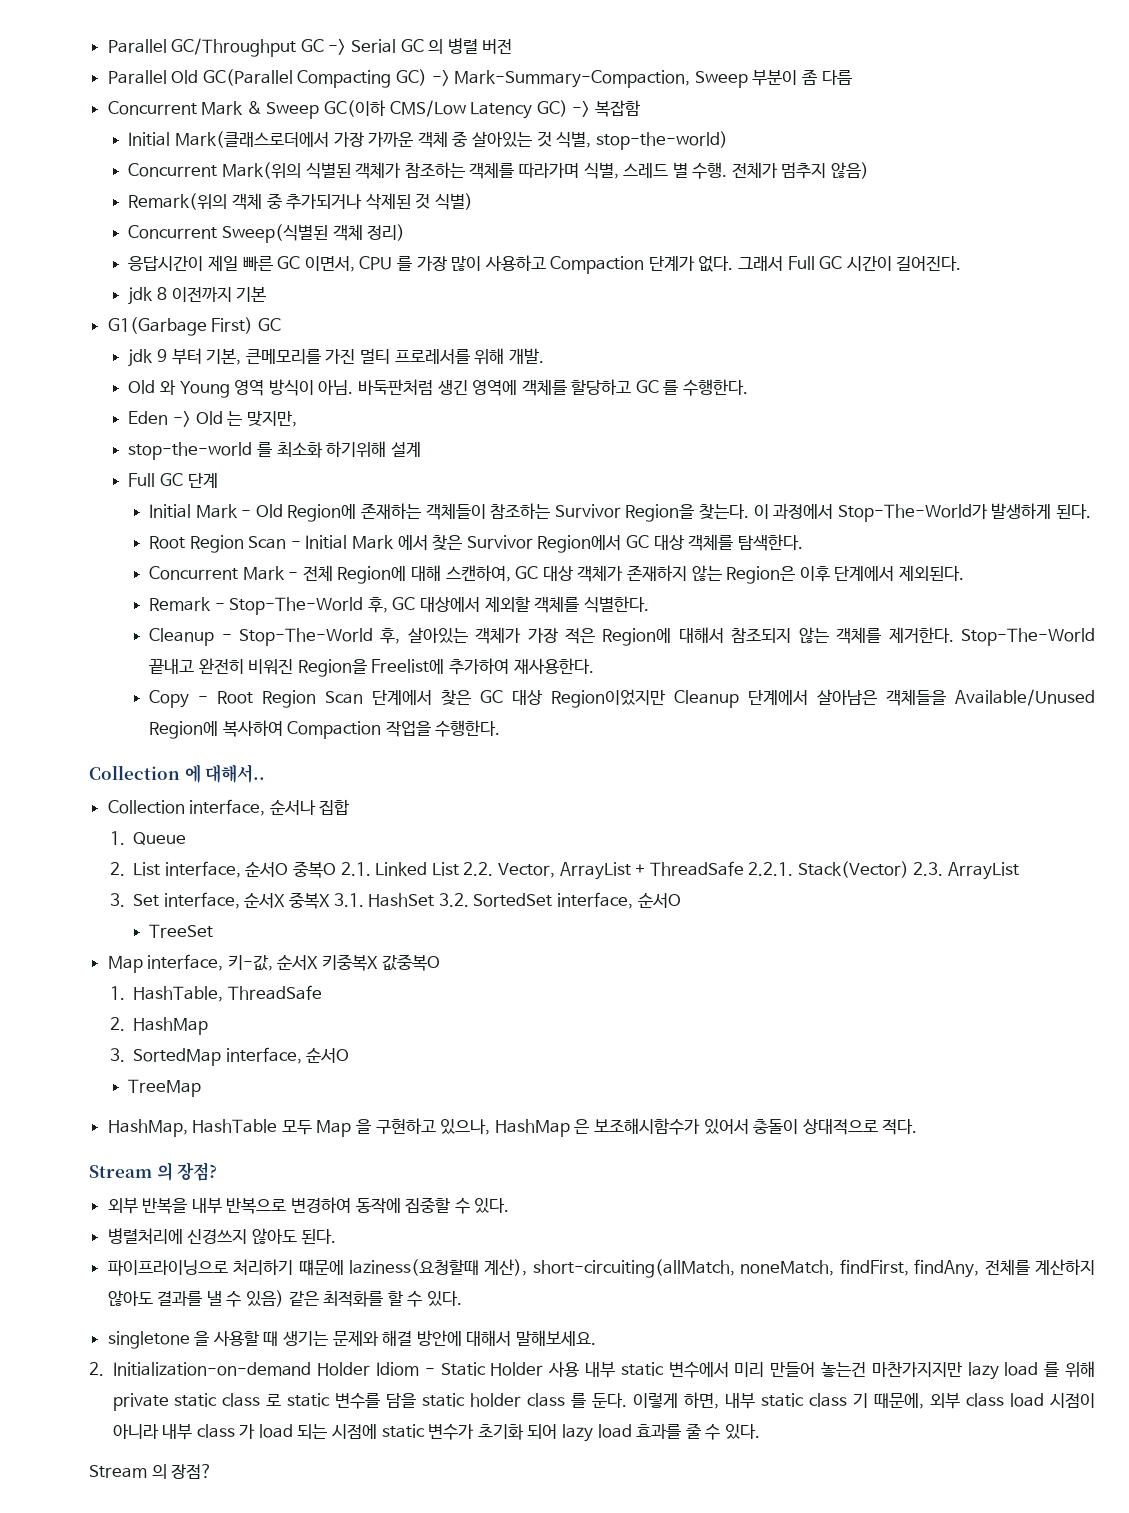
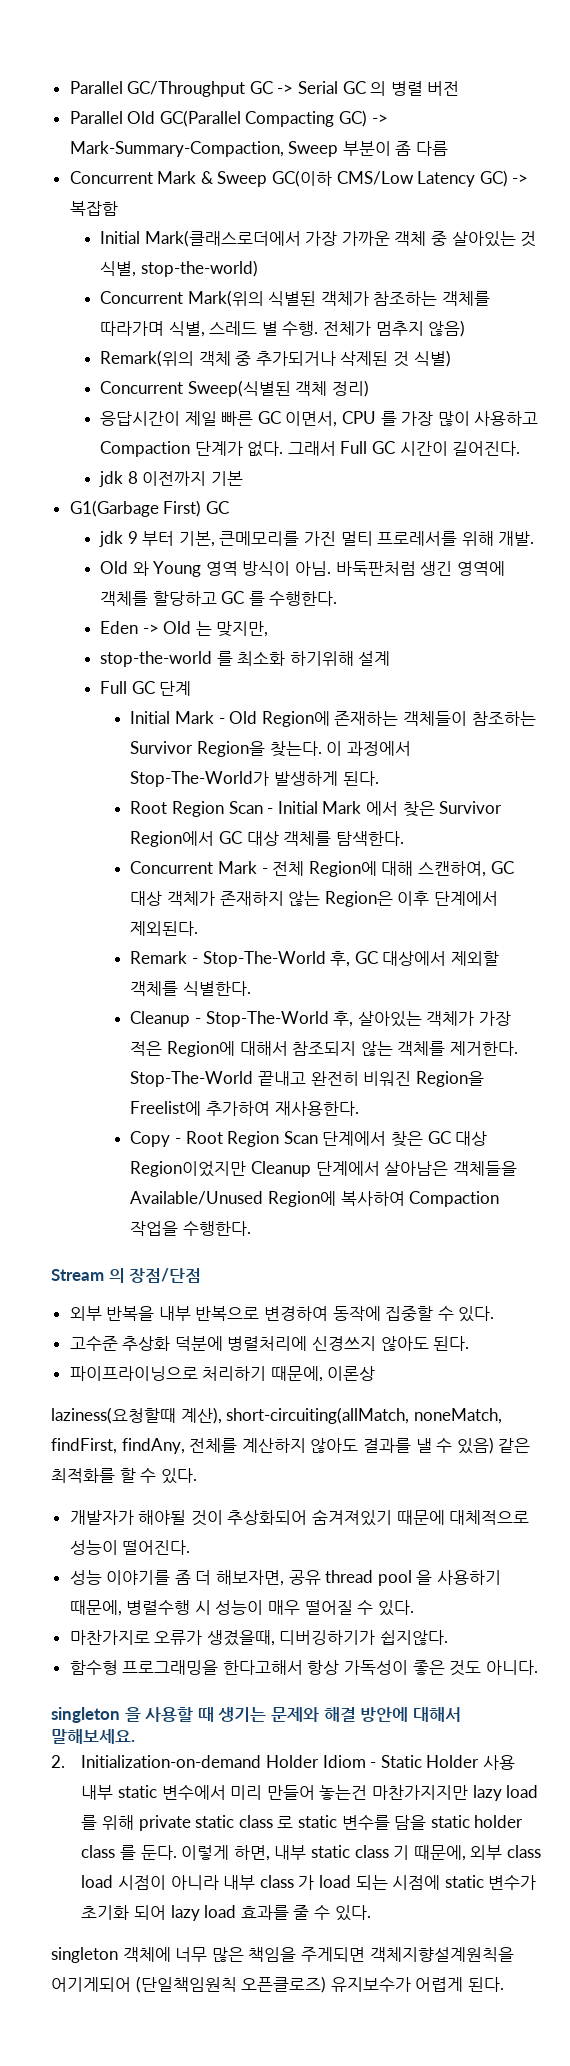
- Collection 에 대해서..
- Collection interface, 순서나 집합
- 1. Queue
- 2. List interface, 순서O 중복O 2.1. Linked List 2.2. Vector, ArrayList + ThreadSafe 2.2.1. Stack(Vector) 2.3. ArrayList
- 3. Set interface, 순서X 중복X 3.1. HashSet 3.2. SortedSet interface, 순서O
- TreeSet
- Map interface, 키-값, 순서X 키중복X 값중복O
- 1. HashTable, ThreadSafe
- 2. HashMap
- 3. SortedMap interface, 순서O
- TreeMap
- HashMap, HashTable 모두 Map 을 구현하고 있으나, HashMap 은 보조해시함수가 있어서 충돌이 상대적으로 적다.
- Stream 의 장점?
+ Stream 의 장점/단점
- 병렬처리에 신경쓰지 않아도 된다.
+ 고수준 추상화 덕분에 병렬처리에 신경쓰지 않아도 된다.
- 파이프라이닝으로 처리하기 떄문에 laziness(요청할때 계산), short-circuiting(allMatch, noneMatch, findFirst, findAny, 전체를 계산하지 않아도 결과를 낼 수 있음) 같은 최적화를 할 수 있다.
+ 파이프라이닝으로 처리하기 때문에, 이론상
+ laziness(요청할때 계산), short-circuiting(allMatch, noneMatch, findFirst, findAny, 전체를 계산하지 않아도 결과를 낼 수 있음) 같은 최적화를 할 수 있다.
- singletone 을 사용할 때 생기는 문제와 해결 방안에 대해서 말해보세요.
+ 개발자가 해야될 것이 추상화되어 숨겨져있기 때문에 대체적으로 성능이 떨어진다.
+ 성능 이야기를 좀 더 해보자면, 공유 thread pool 을 사용하기 때문에, 병렬수행 시 성능이 매우 떨어질 수 있다.
+ 마찬가지로 오류가 생겼을때, 디버깅하기가 쉽지않다.
+ 함수형 프로그래밍을 한다고해서 항상 가독성이 좋은 것도 아니다.
+ singleton 을 사용할 때 생기는 문제와 해결 방안에 대해서 말해보세요.
  이렇게 하면, 내부 static class 기 때문에, 외부 class load 시점이 아니라 내부 class 가 load 되는 시점에 static 변수가 초기화 되어 lazy load 효과를 줄 수 있다.
- Stream 의 장점?
+ singleton 객체에 너무 많은 책임을 주게되면 객체지향설계원칙을 어기게되어 (단일책임원칙 오픈클로즈) 유지보수가 어렵게 된다.

